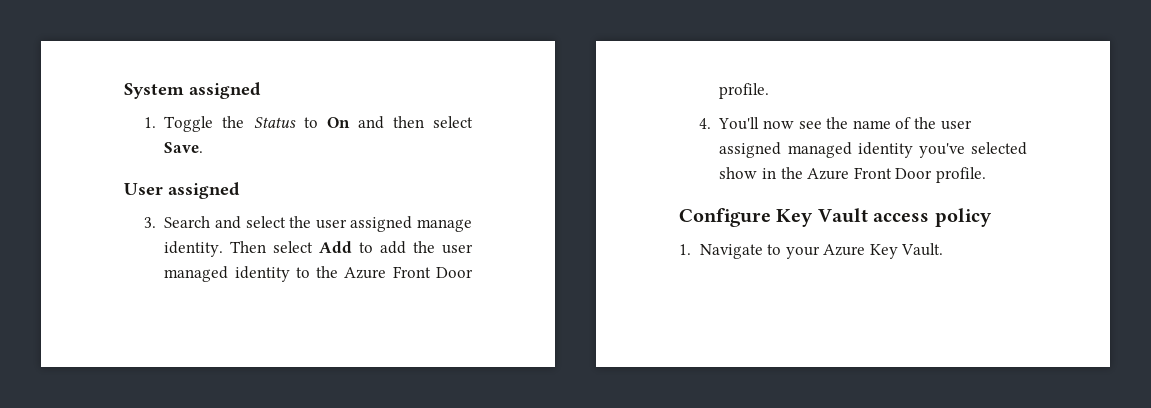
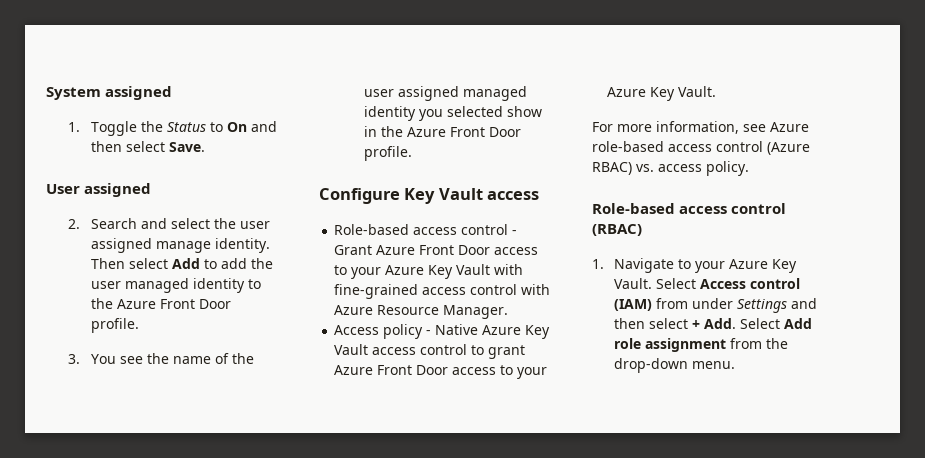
- 3. Search and select the user assigned manage identity.
+ 2. Search and select the user assigned manage identity.
- 4. You'll now see the name of the user assigned managed identity you've selected show in the Azure Front Door profile.
+ 3. You see the name of the user assigned managed identity you selected show in the Azure Front Door profile.
- Configure Key Vault access policy
+ Configure Key Vault access
+ Role-based access control - Grant Azure Front Door access to your Azure Key Vault with fine-grained access control with Azure Resource Manager.
+ Access policy - Native Azure Key Vault access control to grant Azure Front Door access to your Azure Key Vault.
+ For more information, see Azure role-based access control (Azure RBAC) vs. access policy.
+ Role-based access control (RBAC)
+ Select Access control (IAM) from under Settings and then select + Add. Select Add role assignment from the drop-down menu.

